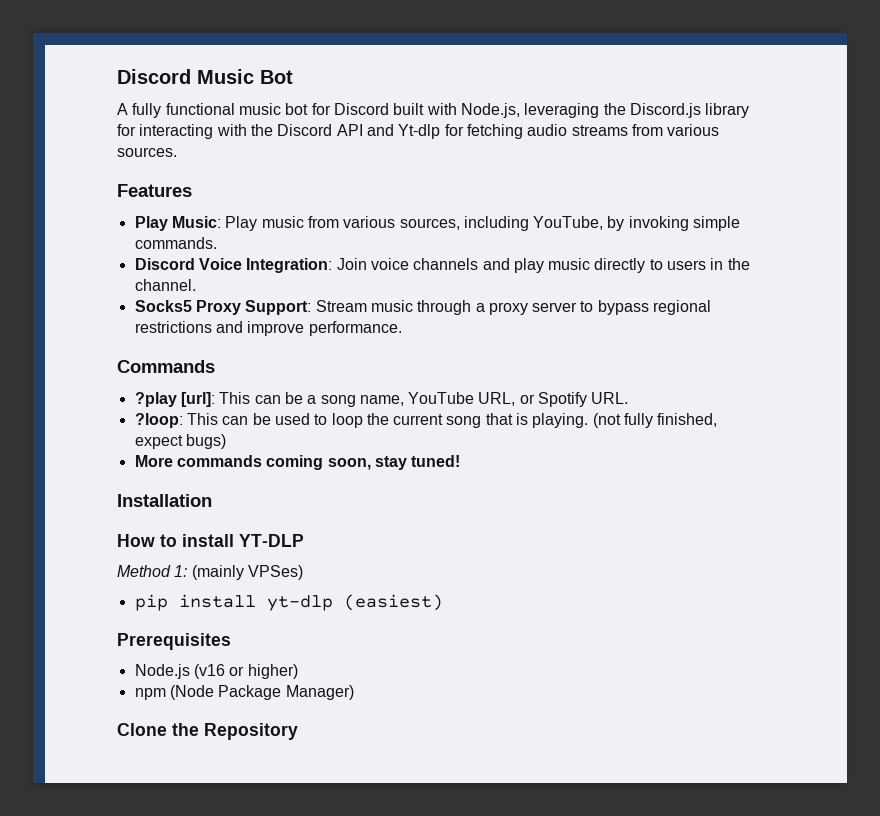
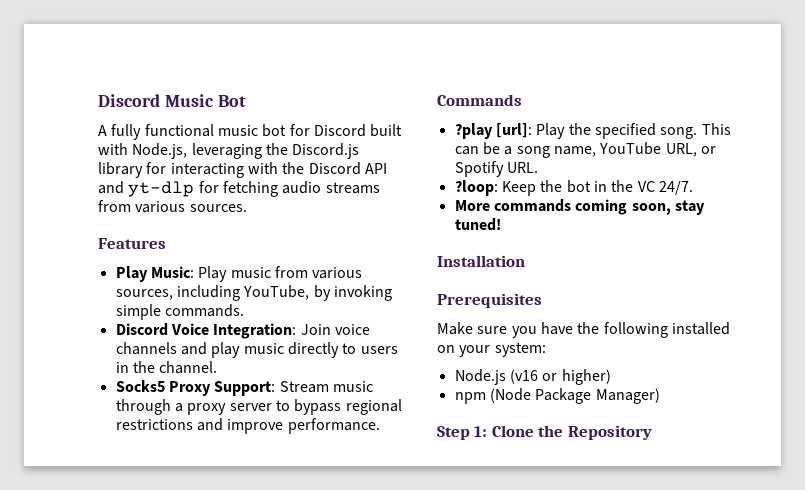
- A fully functional music bot for Discord built with Node.js, leveraging the Discord.js library for interacting with the Discord API and Yt-dlp for fetching audio streams from various sources.
+ A fully functional music bot for Discord built with Node.js, leveraging the Discord.js library for interacting with the Discord API and yt-dlp for fetching audio streams from various sources.
- ?play [url]: This can be a song name, YouTube URL, or Spotify URL.
+ ?play [url]: Play the specified song. This can be a song name, YouTube URL, or Spotify URL.
- ?loop: This can be used to loop the current song that is playing. (not fully finished, expect bugs)
+ ?loop: Keep the bot in the VC 24/7.
- How to install YT-DLP
- Method 1: (mainly VPSes)
- pip install yt-dlp (easiest)
  Prerequisites
+ Make sure you have the following installed on your system:
- Clone the Repository
+ Step 1: Clone the Repository

